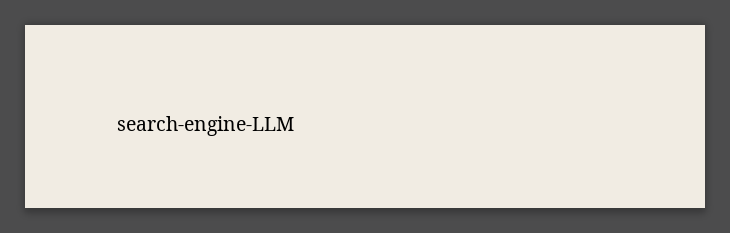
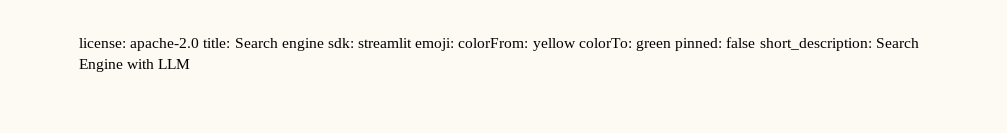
- search-engine-LLM
+ license: apache-2.0 title: Search engine sdk: streamlit emoji: colorFrom: yellow colorTo: green pinned: false short_description: Search Engine with LLM

